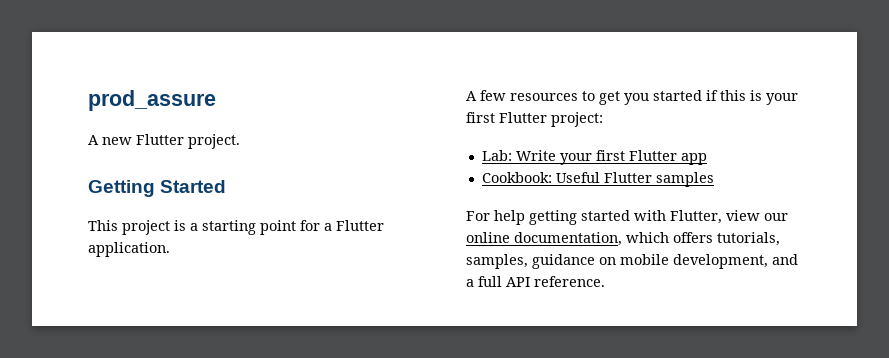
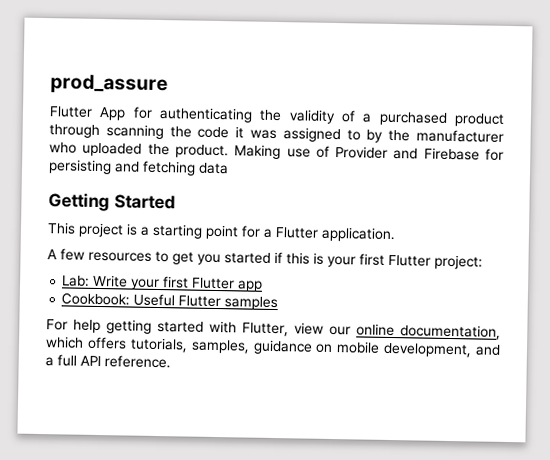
- A new Flutter project.
+ Flutter App for authenticating the validity of a purchased product through scanning the code it was assigned to by the manufacturer who uploaded the product. Making use of Provider and Firebase for persisting and fetching data

